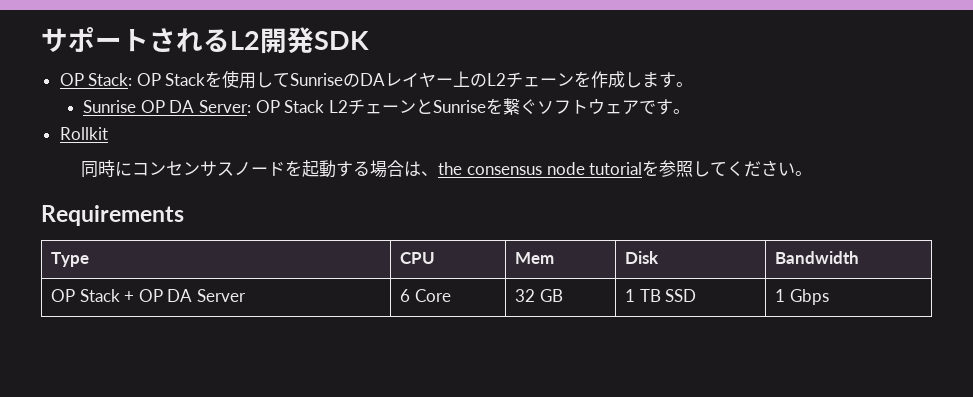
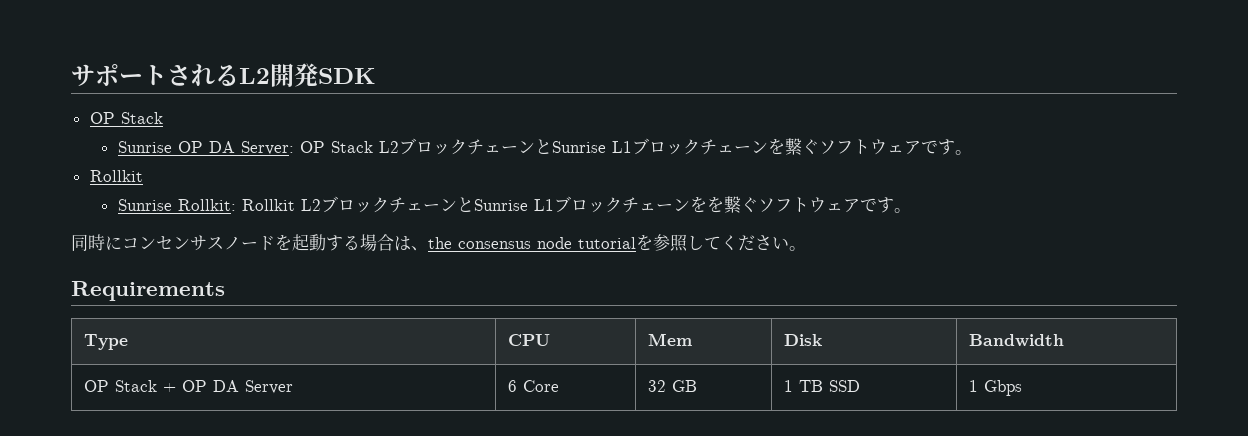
  サポートされるL2開発SDK
- OP Stack: OP Stackを使用してSunriseのDAレイヤー上のL2チェーンを作成します。
+ OP Stack
- Sunrise OP DA Server: OP Stack L2チェーンとSunriseを繋ぐソフトウェアです。
+ Sunrise OP DA Server: OP Stack L2ブロックチェーンとSunrise L1ブロックチェーンを繋ぐソフトウェアです。
+ Sunrise Rollkit: Rollkit L2ブロックチェーンとSunrise L1ブロックチェーンをを繋ぐソフトウェアです。

